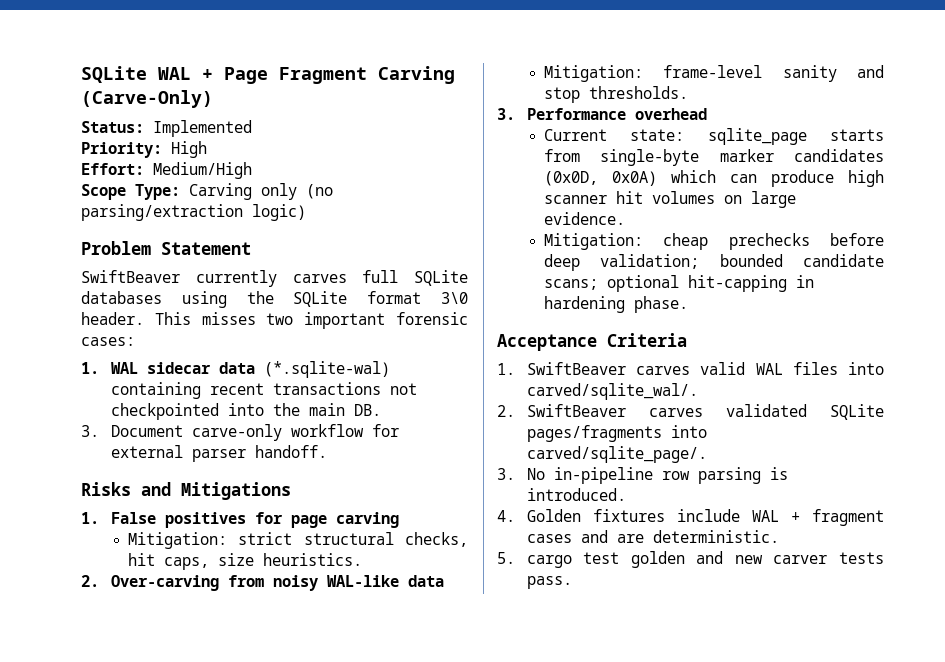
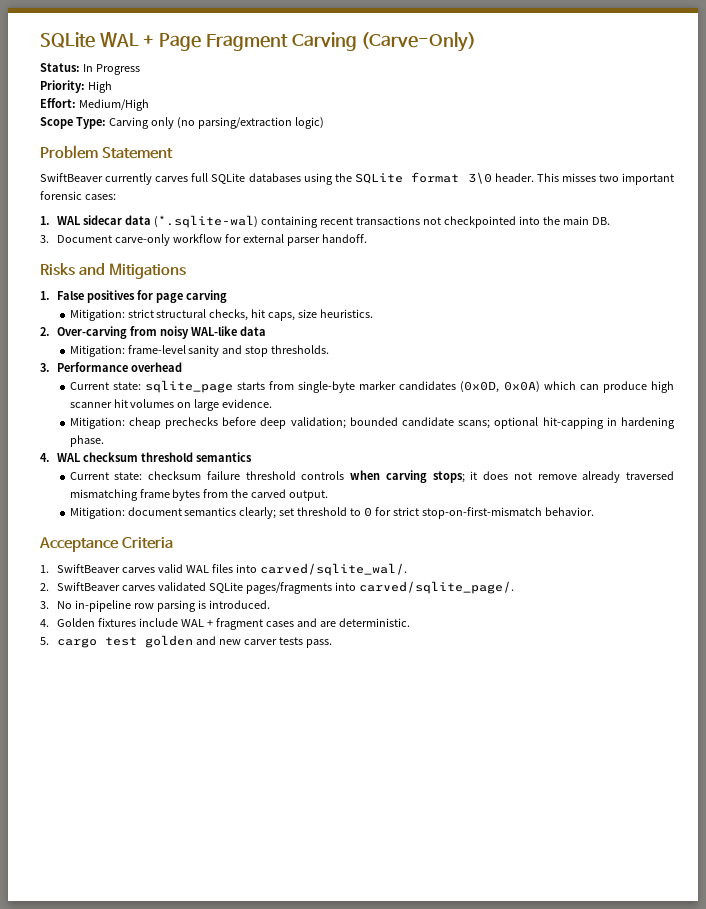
- Status: Implemented
+ Status: In Progress
+ 4. WAL checksum threshold semantics
+ Current state: checksum failure threshold controls when carving stops; it does not remove already traversed mismatching frame bytes from the carved output.
+ Mitigation: document semantics clearly; set threshold to 0 for strict stop-on-first-mismatch behavior.

